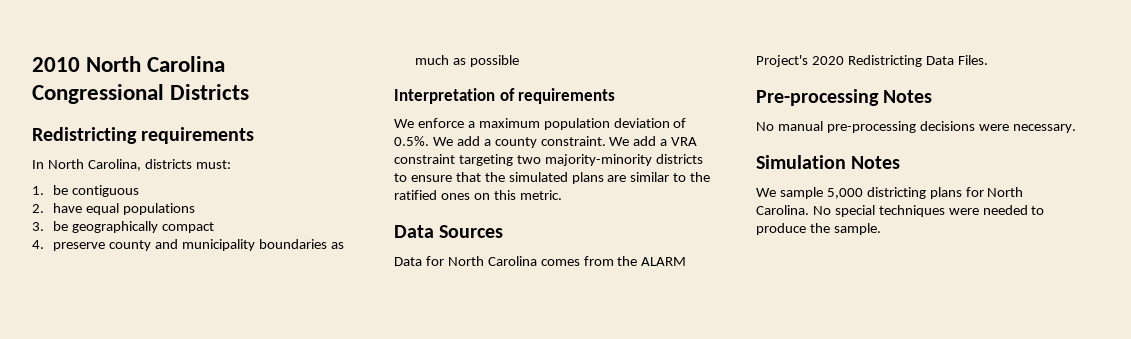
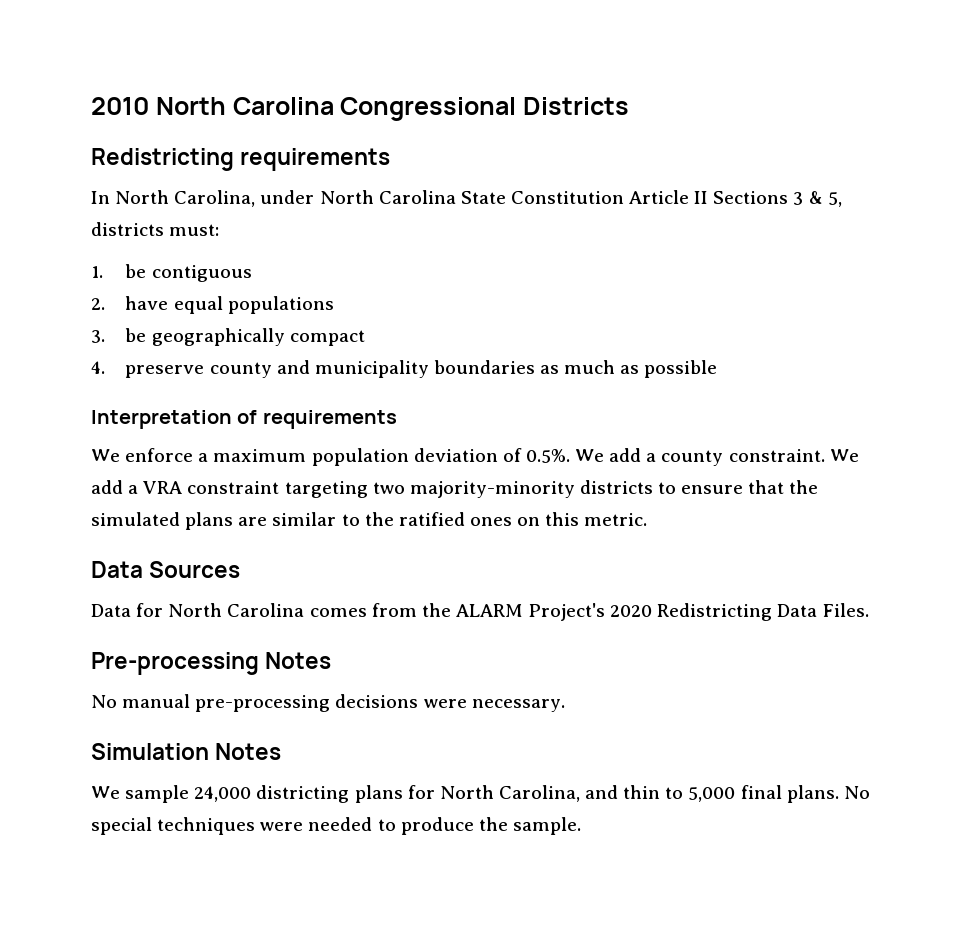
- In North Carolina, districts must:
+ In North Carolina, under North Carolina State Constitution Article II Sections 3 & 5, districts must:
- We sample 5,000 districting plans for North Carolina.
+ We sample 24,000 districting plans for North Carolina, and thin to 5,000 final plans.

